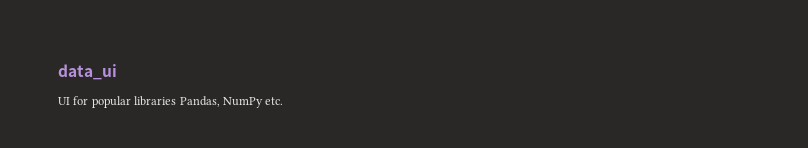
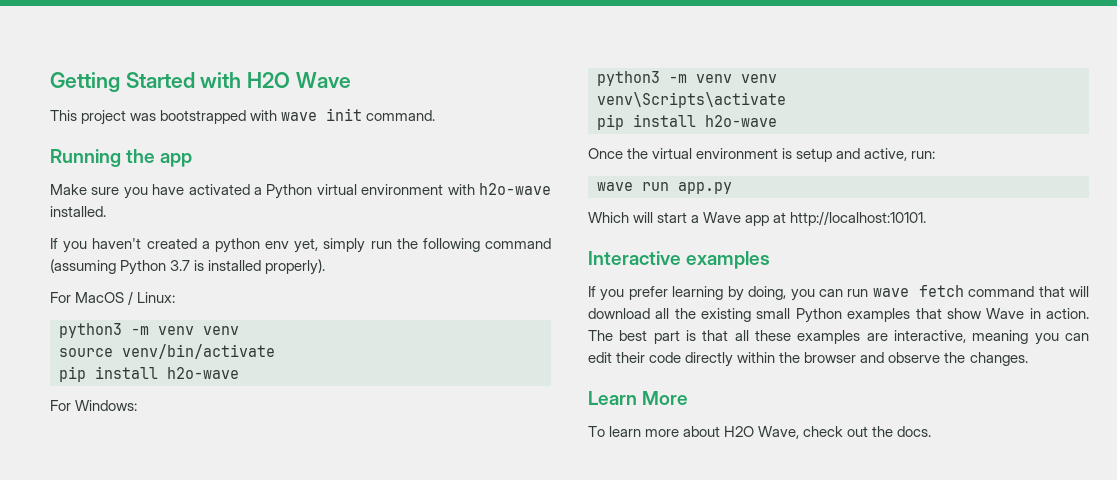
- data_ui
- UI for popular libraries Pandas, NumPy etc.
+ Getting Started with H2O Wave
+ This project was bootstrapped with wave init command.
+ Running the app
+ Make sure you have activated a Python virtual environment with h2o-wave installed.
+ If you haven't created a python env yet, simply run the following command (assuming Python 3.7 is installed properly).
+ For MacOS / Linux:
+ python3 -m venv venv
+ source venv/bin/activate
+ pip install h2o-wave
+ For Windows:
+ python3 -m venv venv
+ venv\Scripts\activate
+ pip install h2o-wave
+ Once the virtual environment is setup and active, run:
+ wave run app.py
+ Which will start a Wave app at http://localhost:10101.
+ Interactive examples
+ If you prefer learning by doing, you can run wave fetch command that will download all the existing small Python examples that show Wave in action. The best part is that all these examples are interactive, meaning you can edit their code directly within the browser and observe the changes.
+ Learn More
+ To learn more about H2O Wave, check out the docs.

